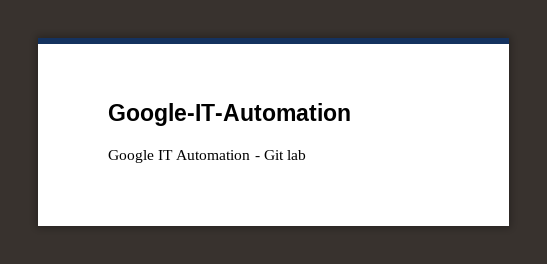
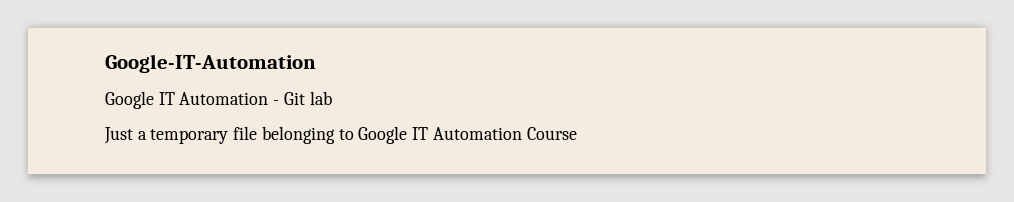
+ Just a temporary file belonging to Google IT Automation Course

